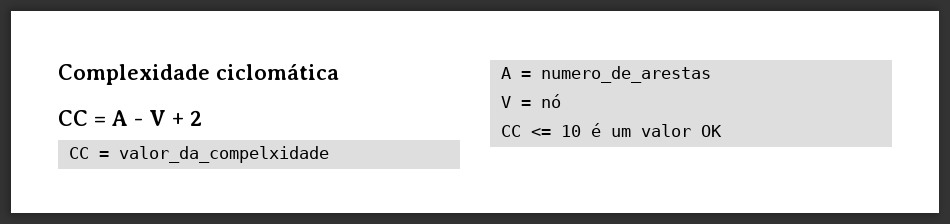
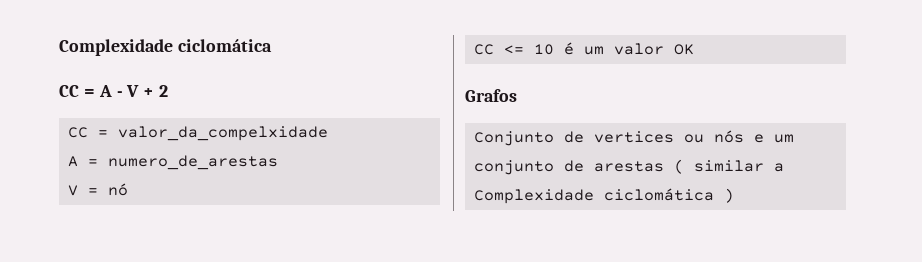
+ Grafos
+ Conjunto de vertices ou nós e um conjunto de arestas ( similar a Complexidade ciclomática )

